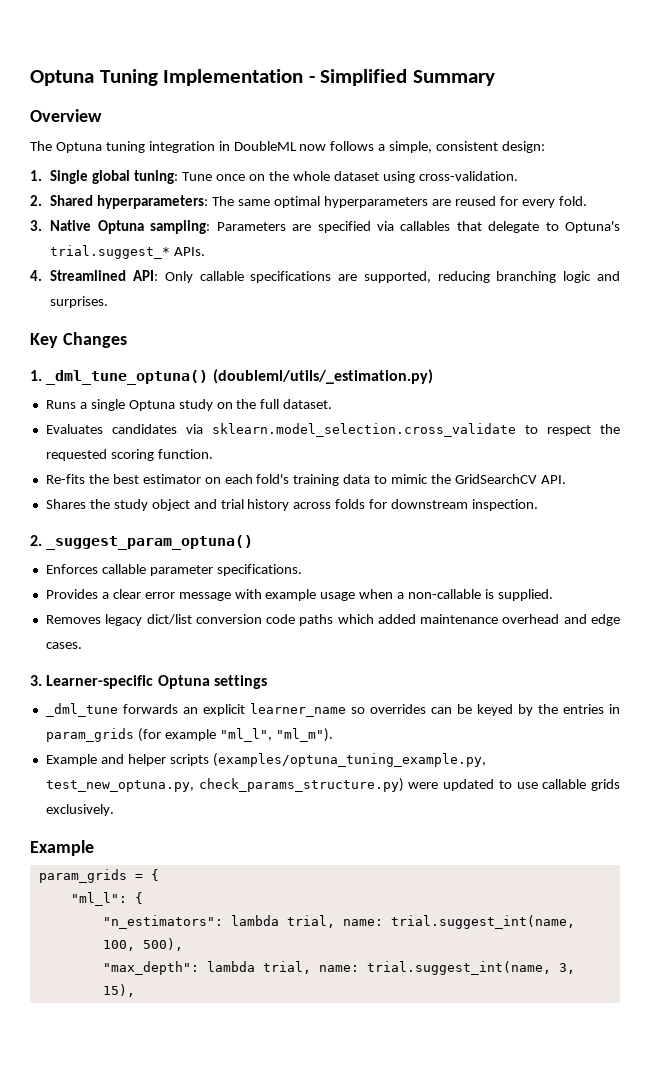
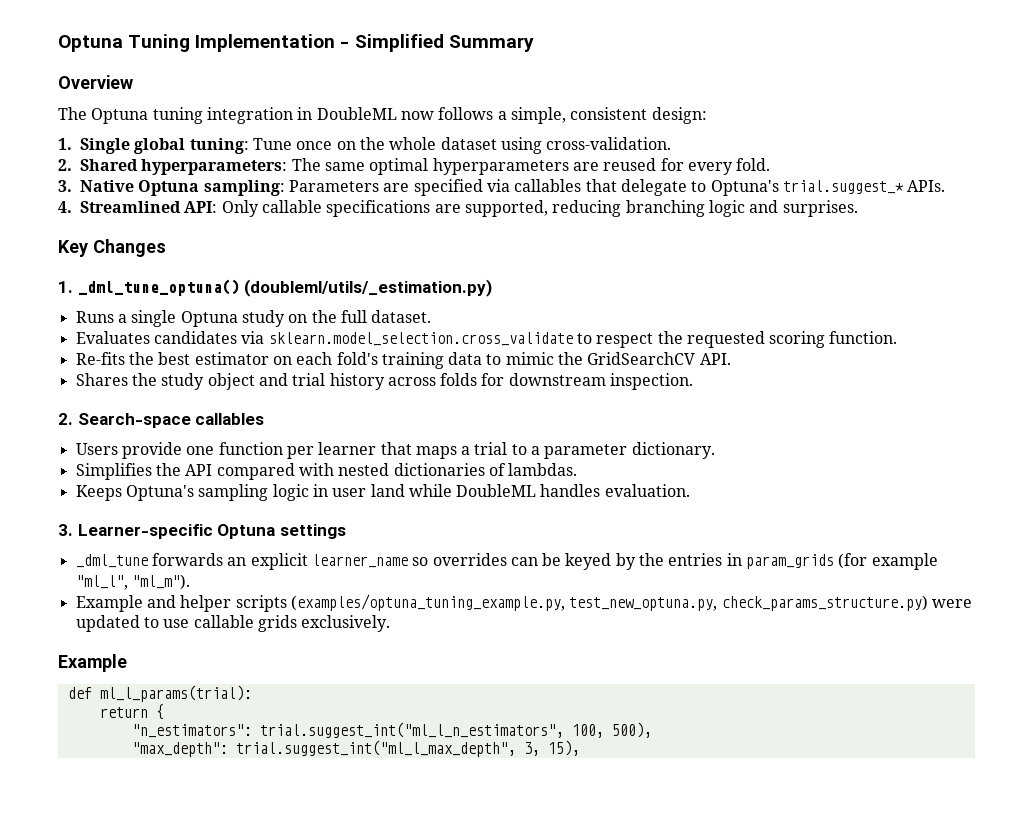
- 2. _suggest_param_optuna()
- Enforces callable parameter specifications.
- Provides a clear error message with example usage when a non-callable is supplied.
- Removes legacy dict/list conversion code paths which added maintenance overhead and edge cases.
+ 2. Search-space callables
+ Users provide one function per learner that maps a trial to a parameter dictionary.
+ Simplifies the API compared with nested dictionaries of lambdas.
+ Keeps Optuna's sampling logic in user land while DoubleML handles evaluation.
- param_grids = {
- "ml_l": {
- "n_estimators": lambda trial, name: trial.suggest_int(name, 100, 500),
+ def ml_l_params(trial):
+ return {
+ "n_estimators": trial.suggest_int("ml_l_n_estimators", 100, 500),
- "max_depth": lambda trial, name: trial.suggest_int(name, 3, 15),
+ "max_depth": trial.suggest_int("ml_l_max_depth", 3, 15),

